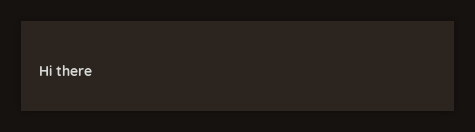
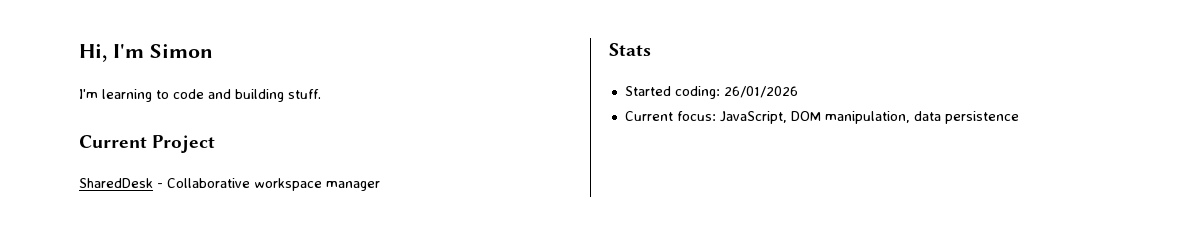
- Hi there
+ Hi, I'm Simon
+ I'm learning to code and building stuff.
+ Current Project
+ SharedDesk - Collaborative workspace manager
+ Stats
+ Started coding: 26/01/2026
+ Current focus: JavaScript, DOM manipulation, data persistence

